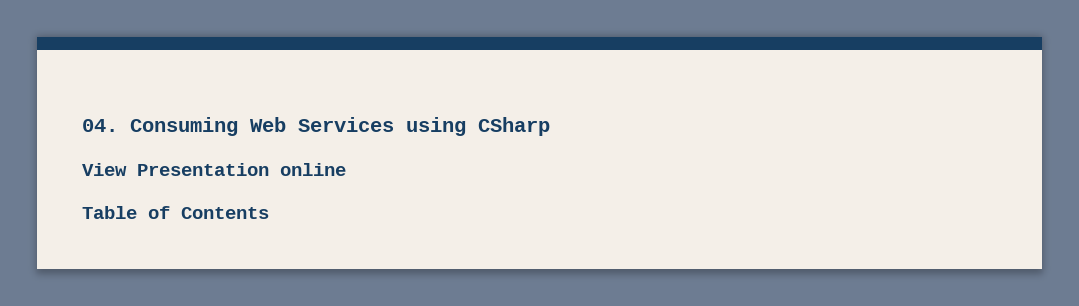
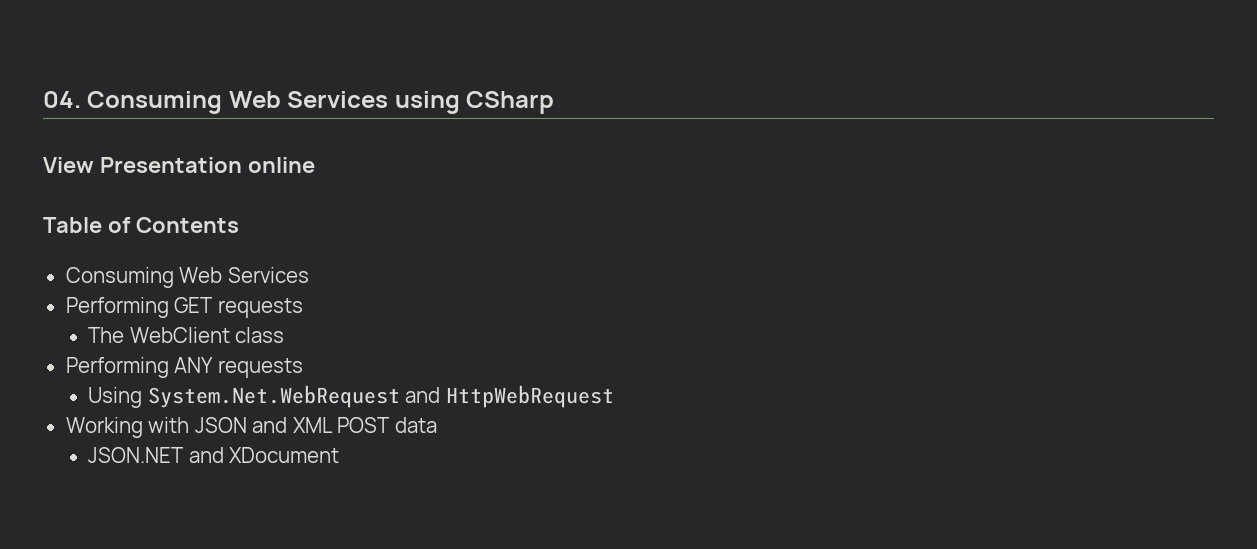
  Table of Contents
+ Consuming Web Services
+ Performing GET requests
+ The WebClient class
+ Performing ANY requests
+ Using System.Net.WebRequest and HttpWebRequest
+ Working with JSON and XML POST data
+ JSON.NET and XDocument

